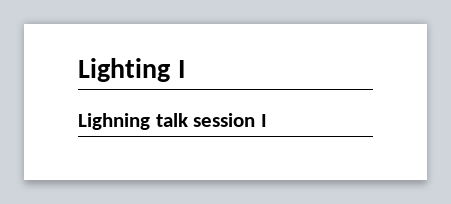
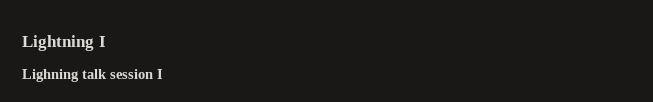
- Lighting I
+ Lightning I

